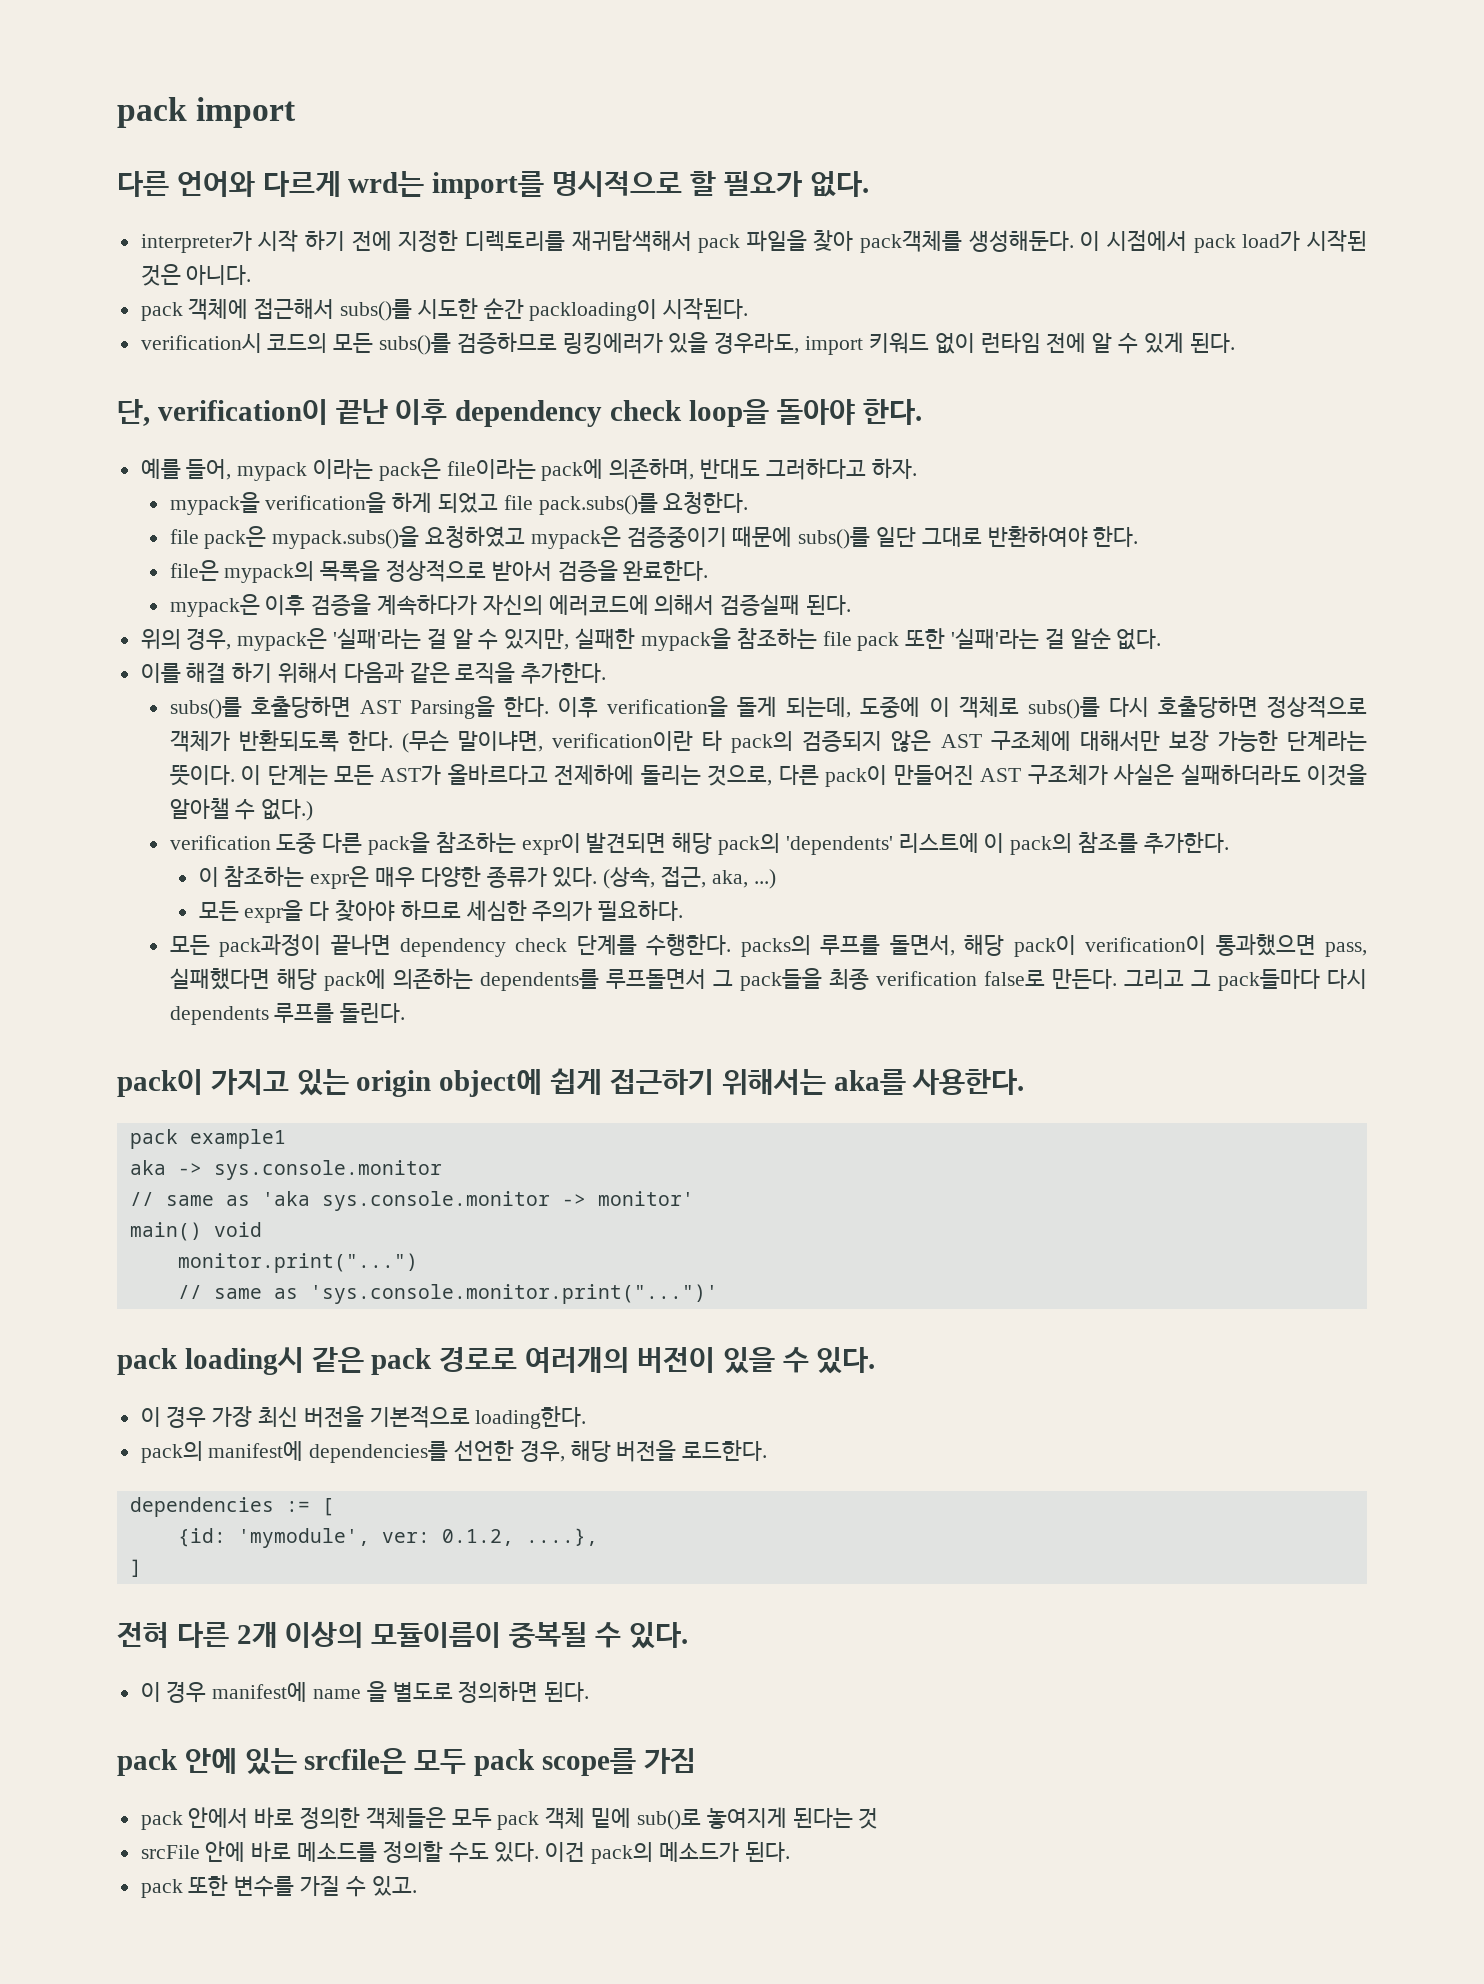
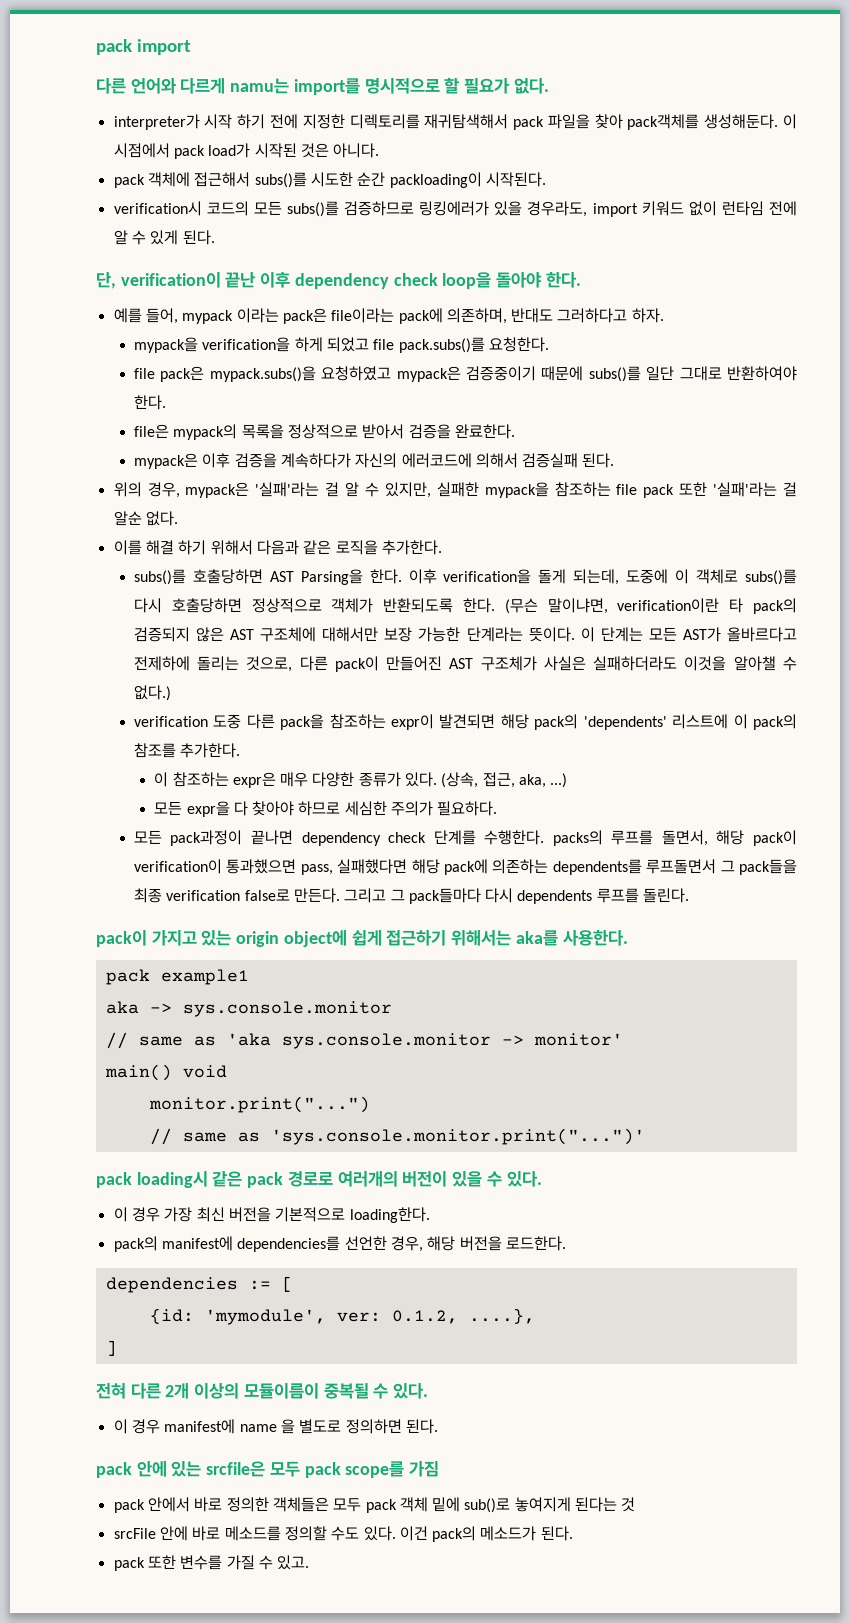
- 다른 언어와 다르게 wrd는 import를 명시적으로 할 필요가 없다.
+ 다른 언어와 다르게 namu는 import를 명시적으로 할 필요가 없다.

